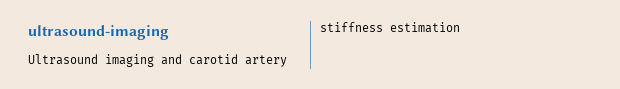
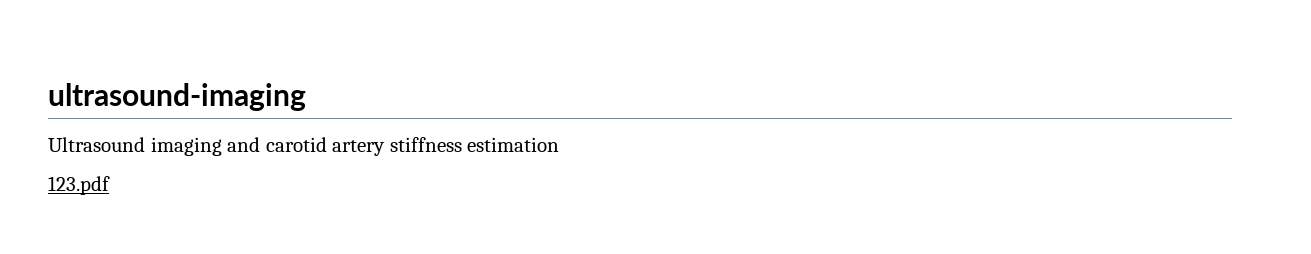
+ 123.pdf

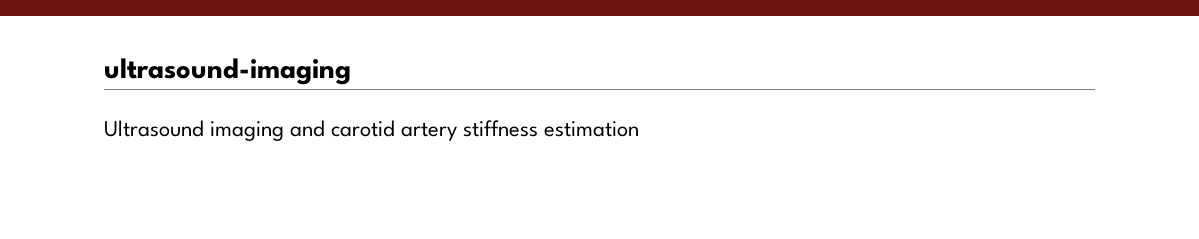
- 123.pdf

